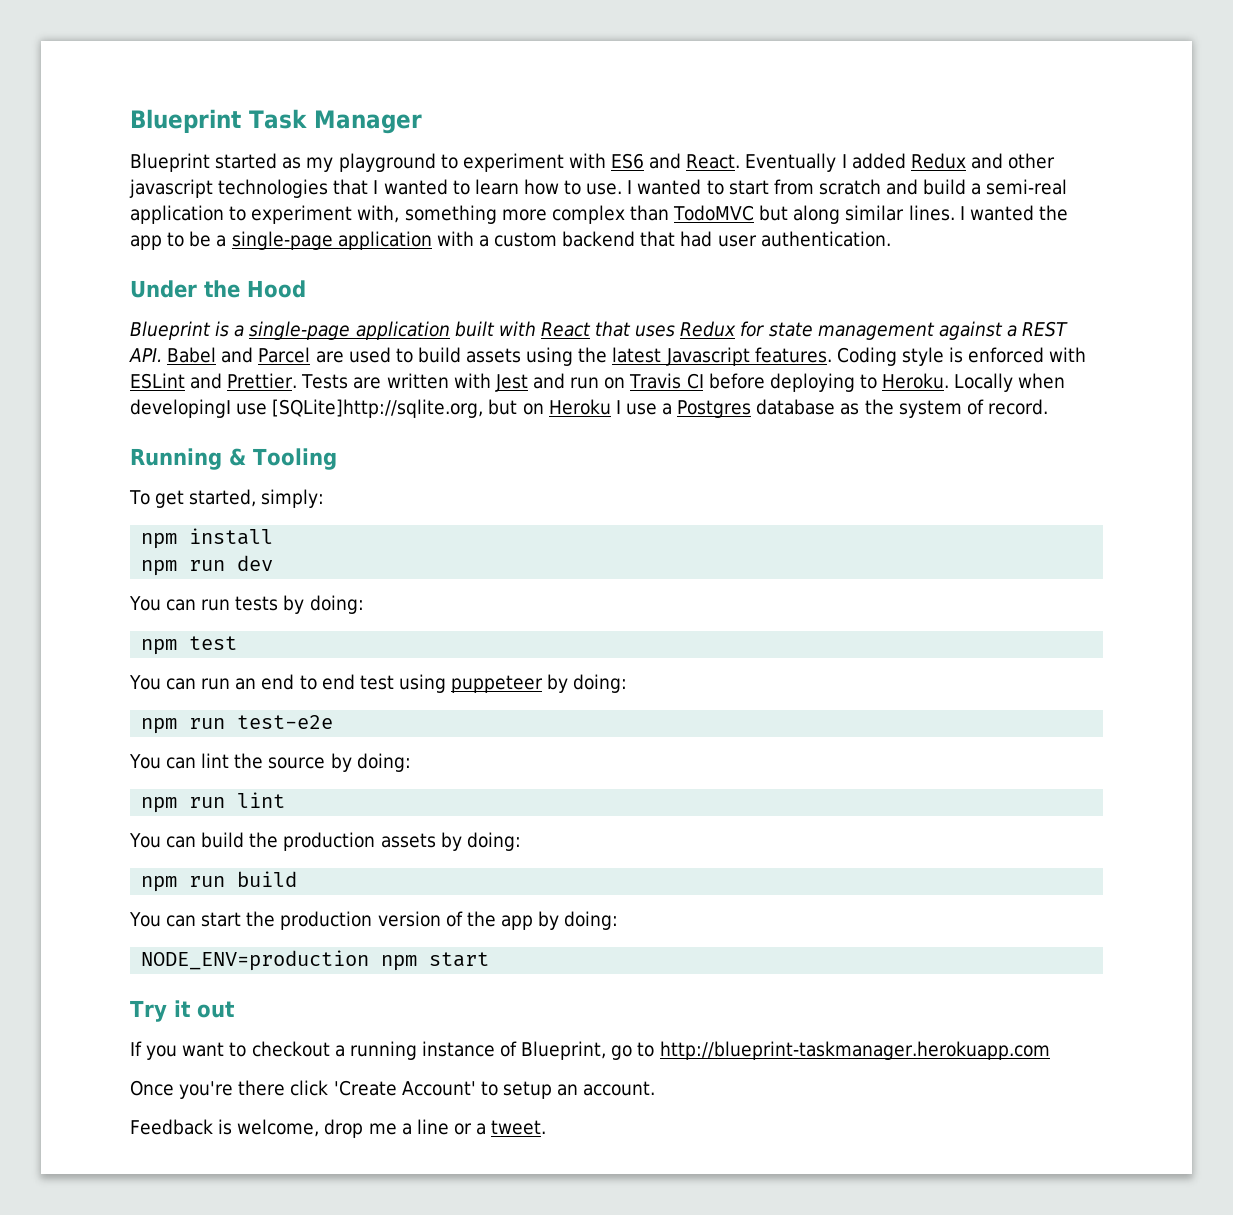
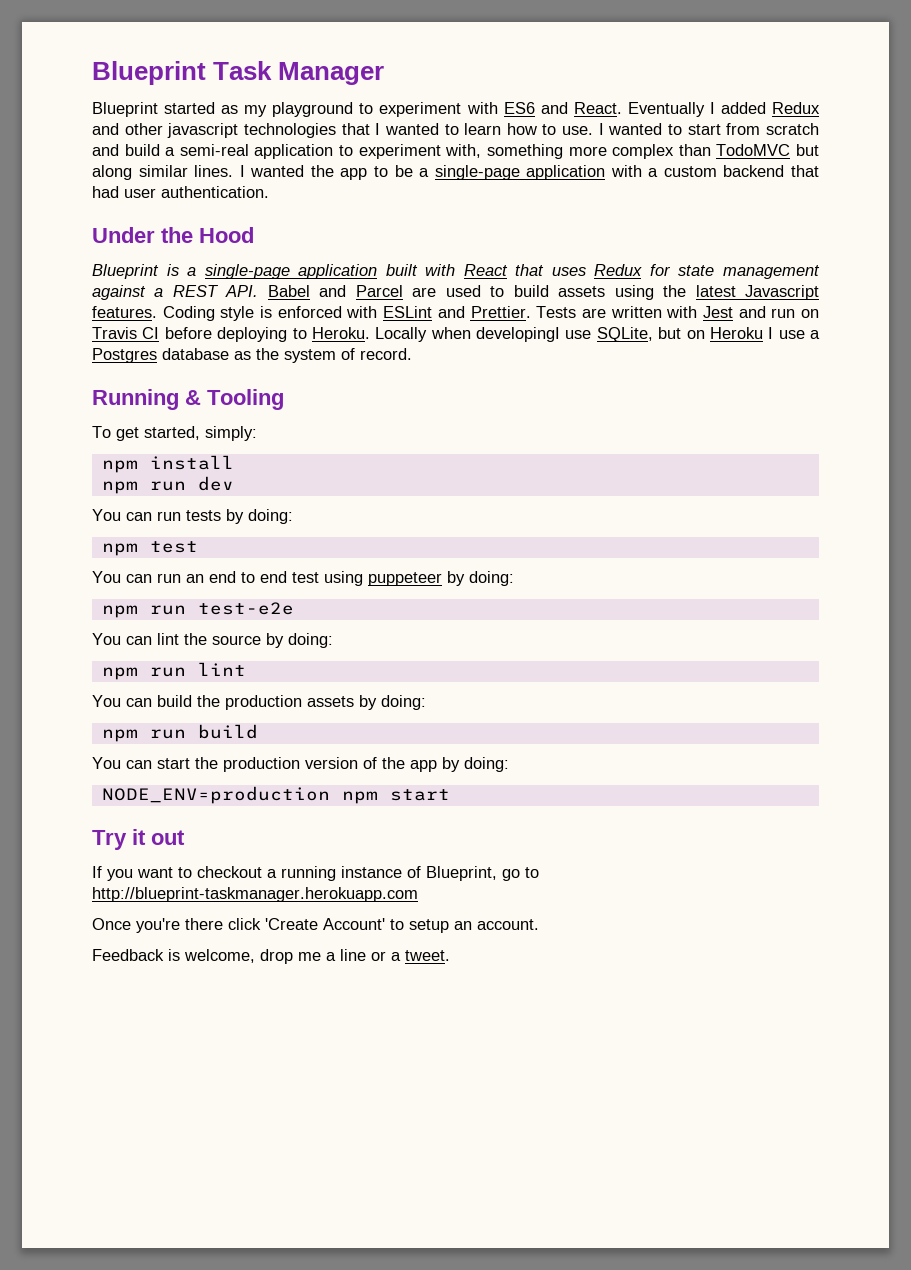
- Locally when developingI use [SQLite]http://sqlite.org, but on Heroku I use a Postgres database as the system of record.
+ Locally when developingI use SQLite, but on Heroku I use a Postgres database as the system of record.

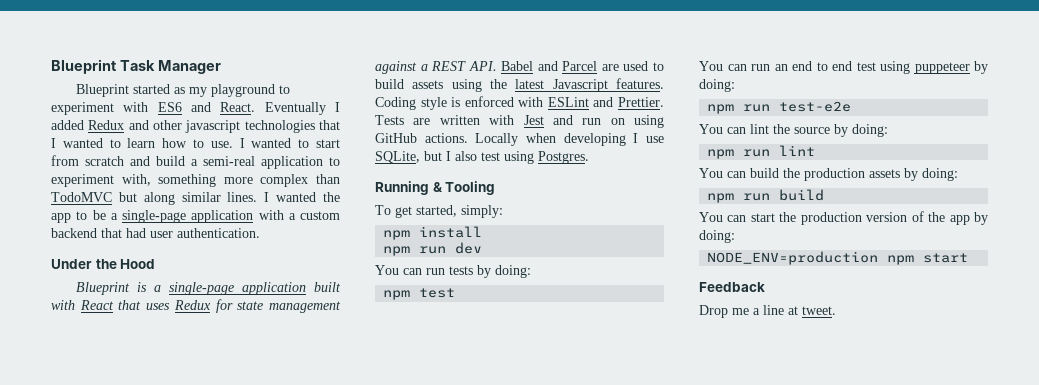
- Tests are written with Jest and run on Travis CI before deploying to Heroku. Locally when developingI use SQLite, but on Heroku I use a Postgres database as the system of record.
+ Tests are written with Jest and run on using GitHub actions. Locally when developing I use SQLite, but I also test using Postgres.
- Try it out
- If you want to checkout a running instance of Blueprint, go to http://blueprint-taskmanager.herokuapp.com
- Once you're there click 'Create Account' to setup an account.
- Feedback is welcome, drop me a line or a tweet.
+ Feedback
+ Drop me a line at tweet.

